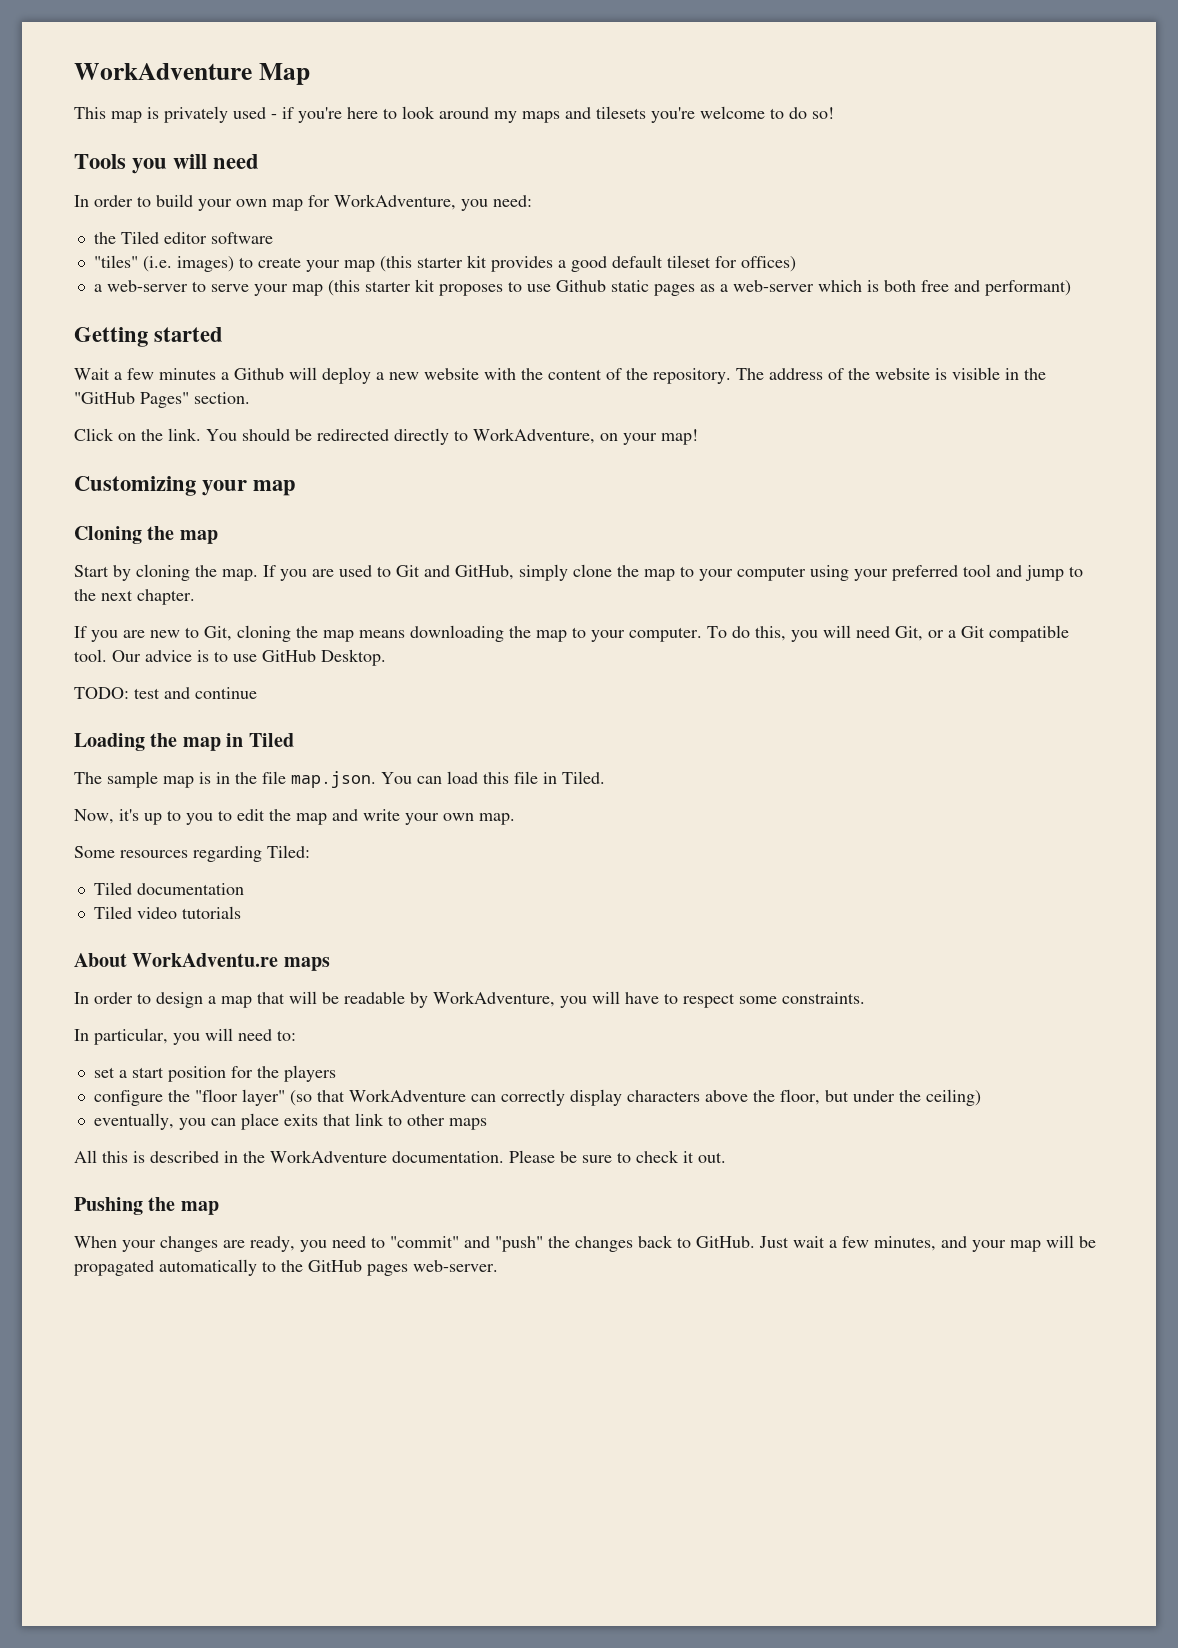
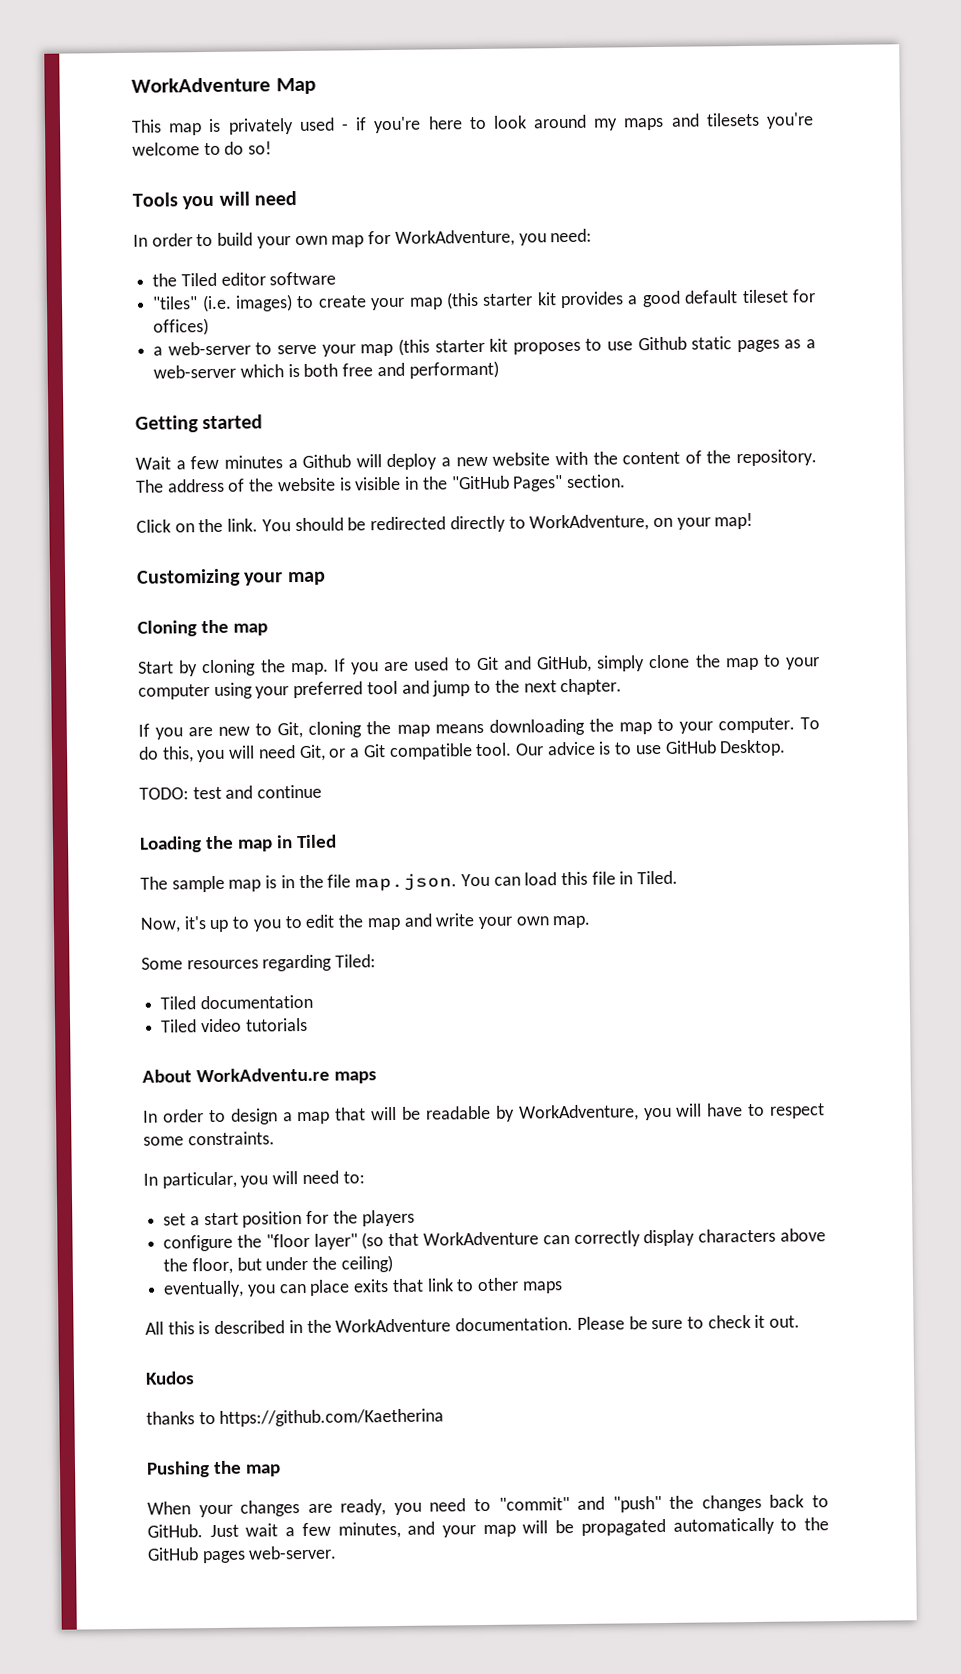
+ Kudos
+ thanks to https://github.com/Kaetherina

